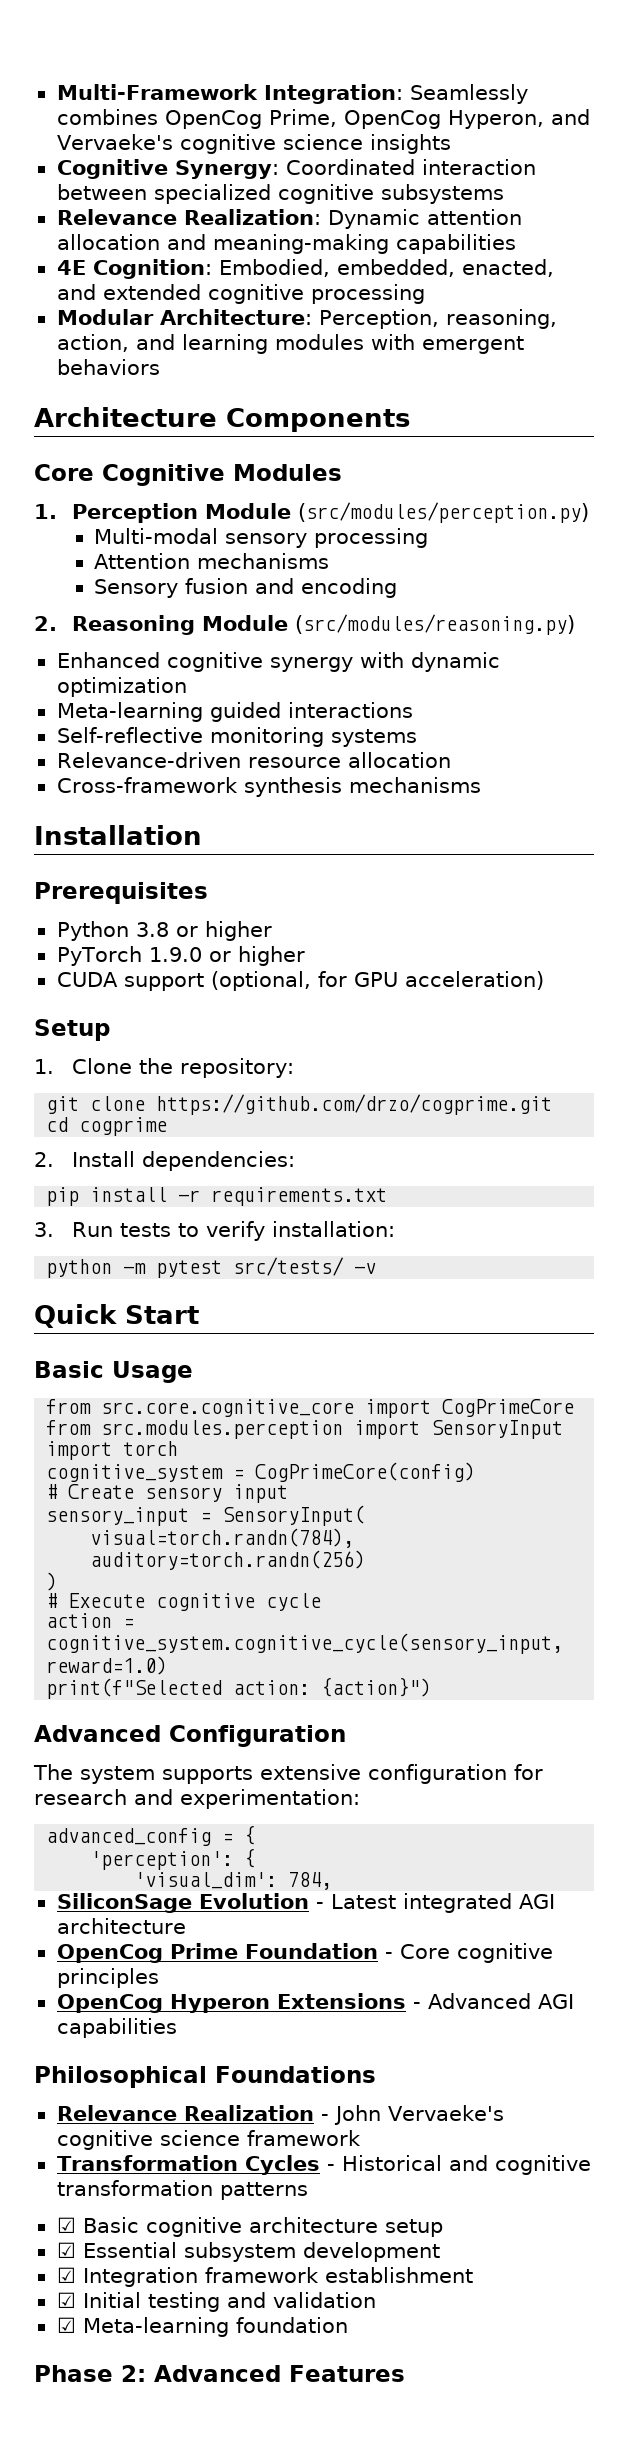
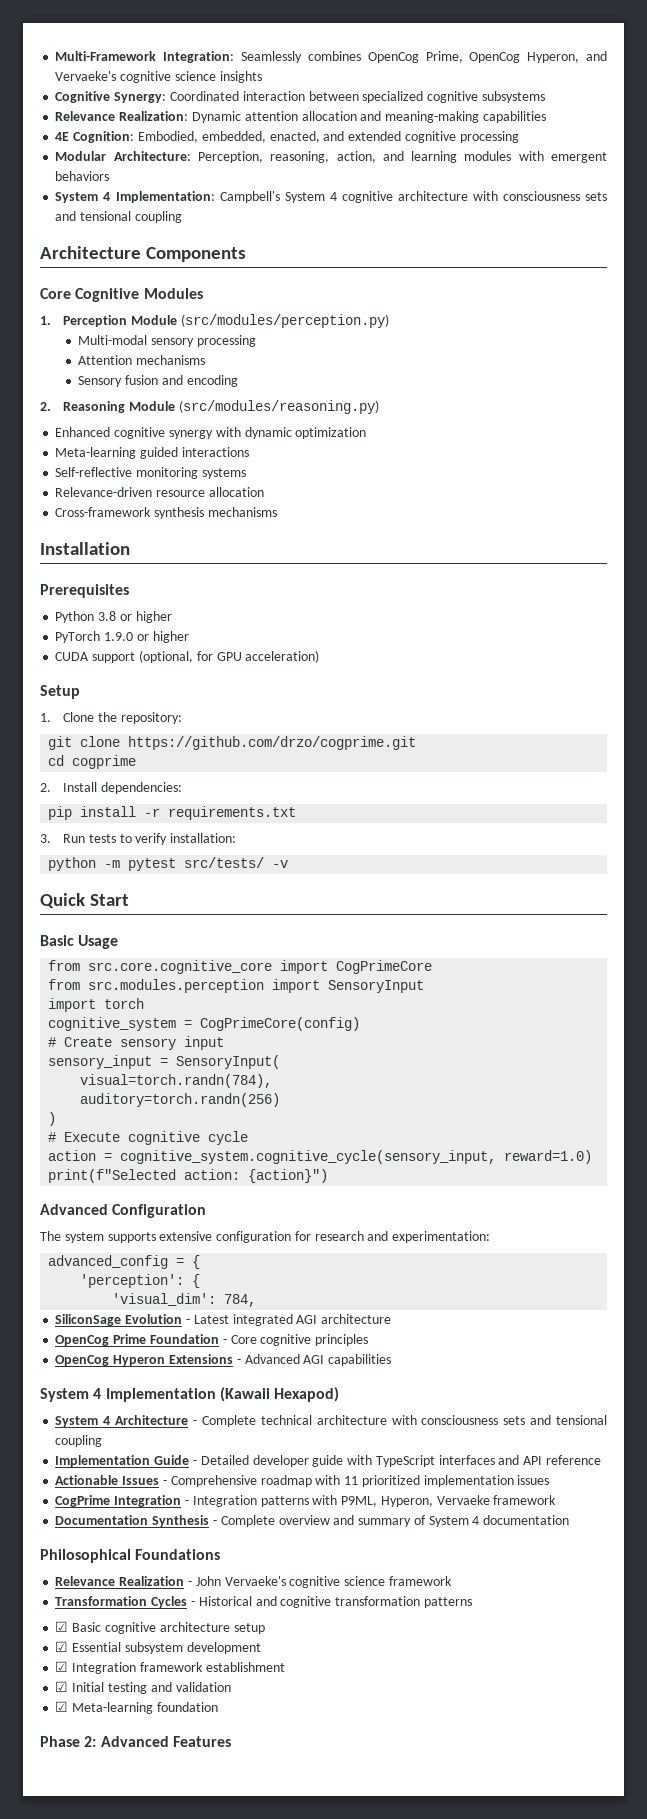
+ System 4 Implementation: Campbell's System 4 cognitive architecture with consciousness sets and tensional coupling
+ System 4 Implementation (Kawaii Hexapod)
+ System 4 Architecture - Complete technical architecture with consciousness sets and tensional coupling
+ Implementation Guide - Detailed developer guide with TypeScript interfaces and API reference
+ Actionable Issues - Comprehensive roadmap with 11 prioritized implementation issues
+ CogPrime Integration - Integration patterns with P9ML, Hyperon, Vervaeke framework
+ Documentation Synthesis - Complete overview and summary of System 4 documentation

